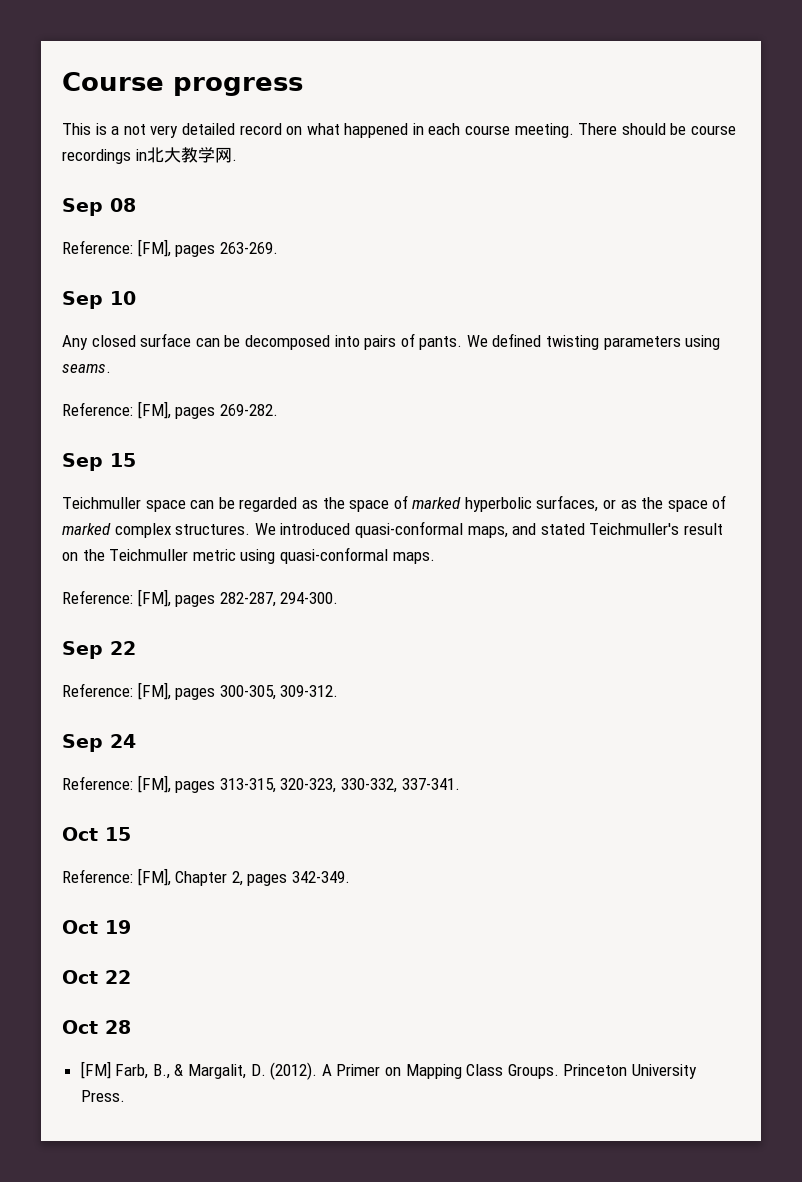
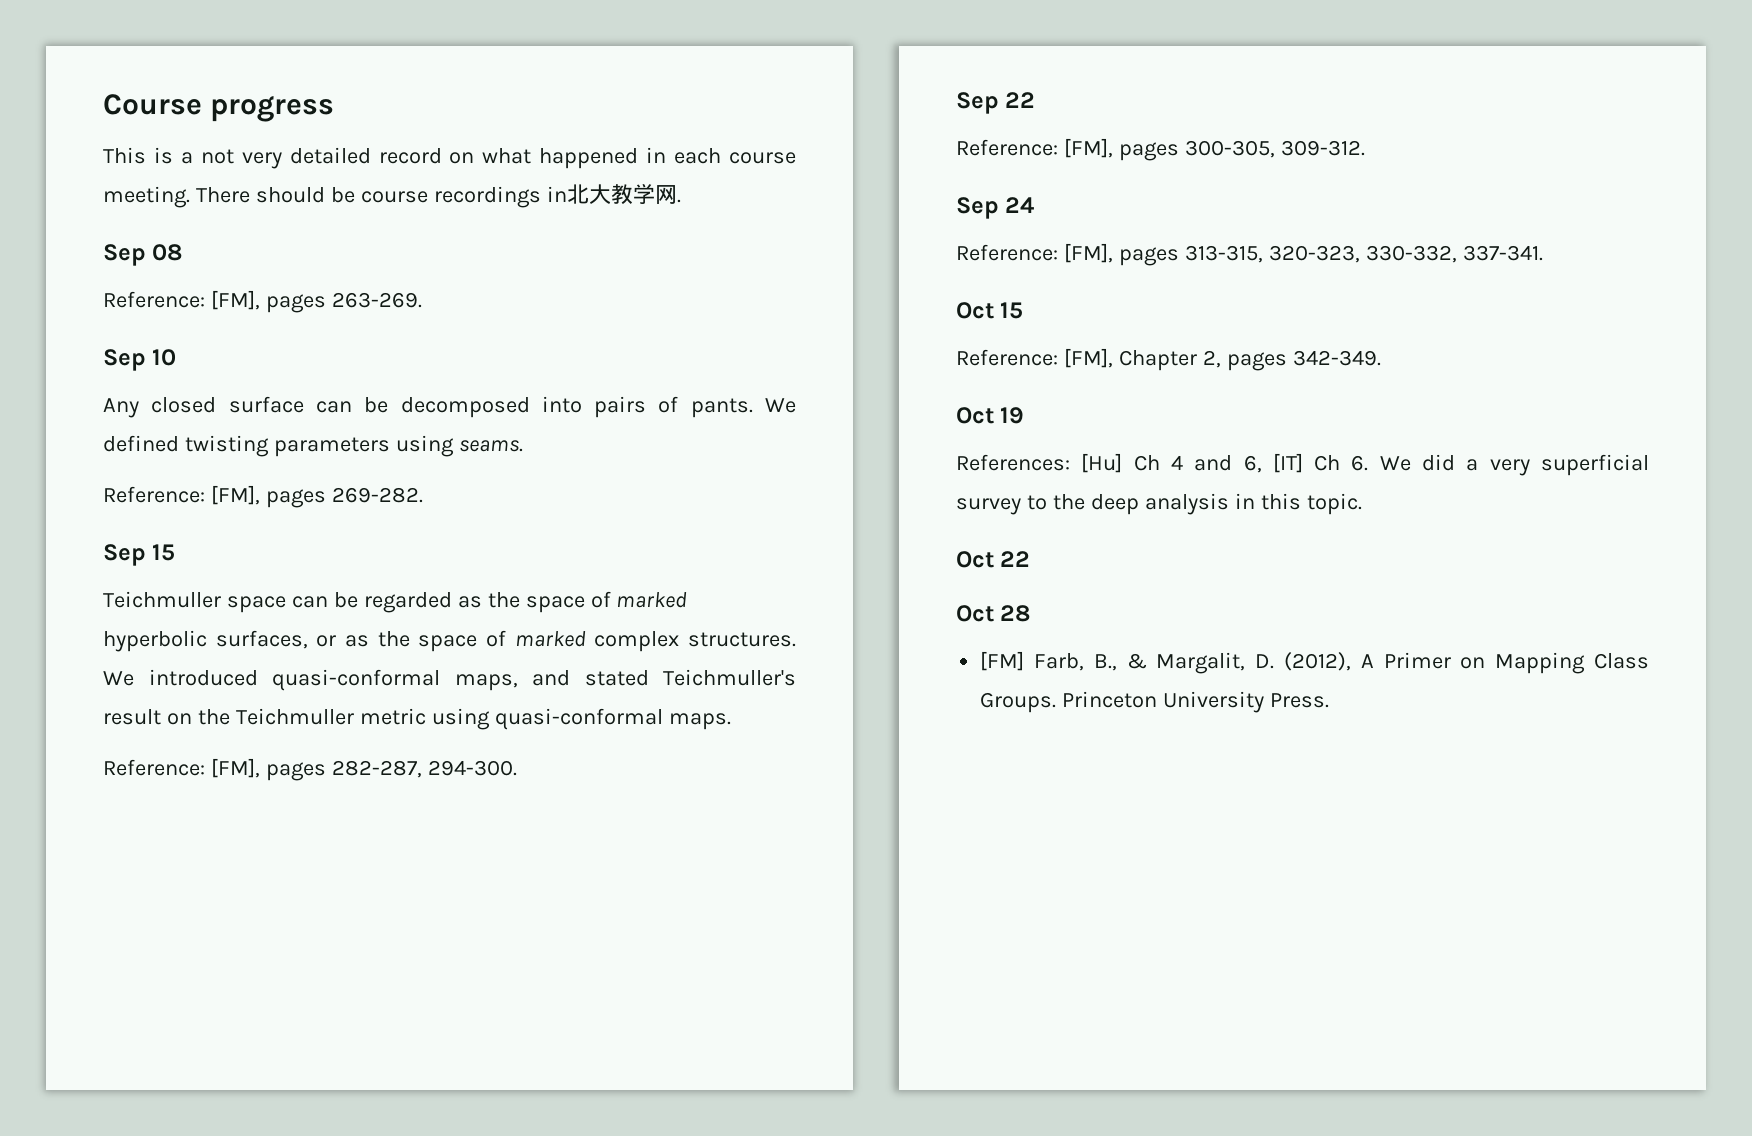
+ References: [Hu] Ch 4 and 6, [IT] Ch 6. We did a very superficial survey to the deep analysis in this topic.
- [FM] Farb, B., & Margalit, D. (2012). A Primer on Mapping Class Groups.
+ [FM] Farb, B., & Margalit, D. (2012), A Primer on Mapping Class Groups.

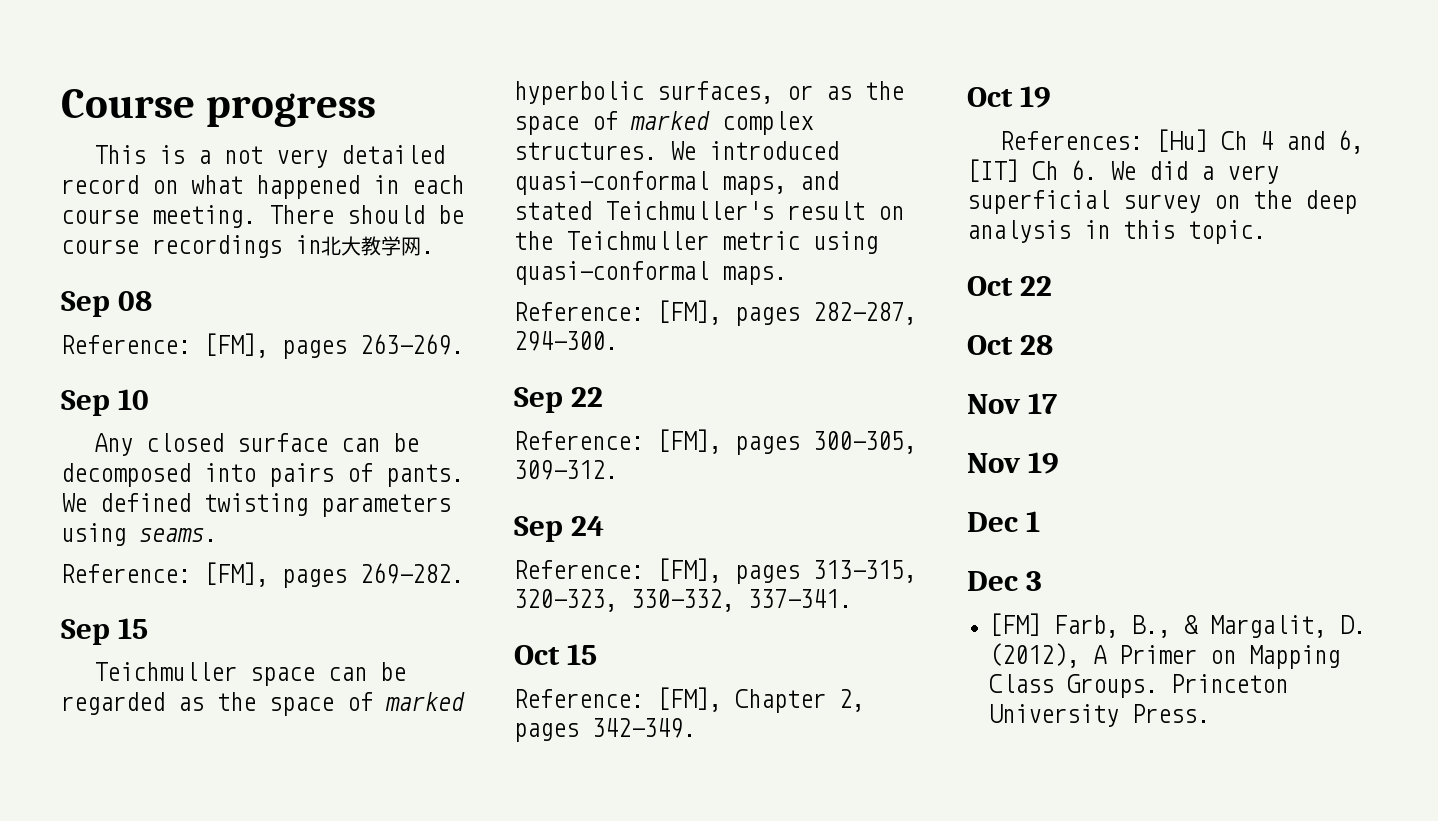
- References: [Hu] Ch 4 and 6, [IT] Ch 6. We did a very superficial survey to the deep analysis in this topic.
+ References: [Hu] Ch 4 and 6, [IT] Ch 6. We did a very superficial survey on the deep analysis in this topic.
+ Nov 17
+ Nov 19
+ Dec 1
+ Dec 3

